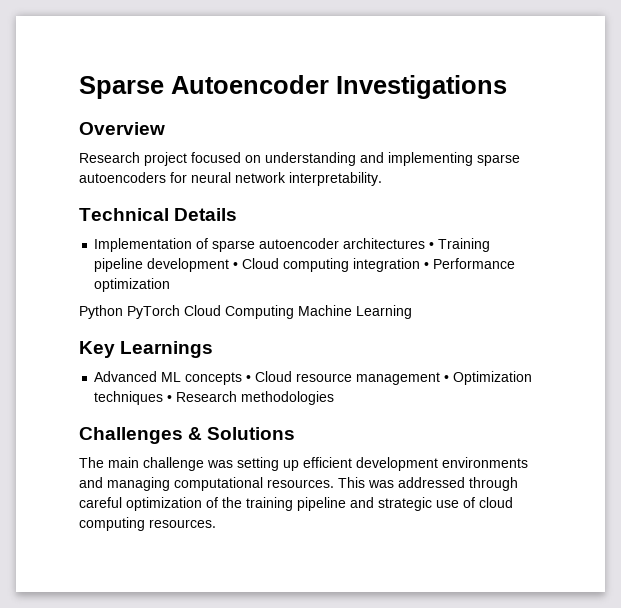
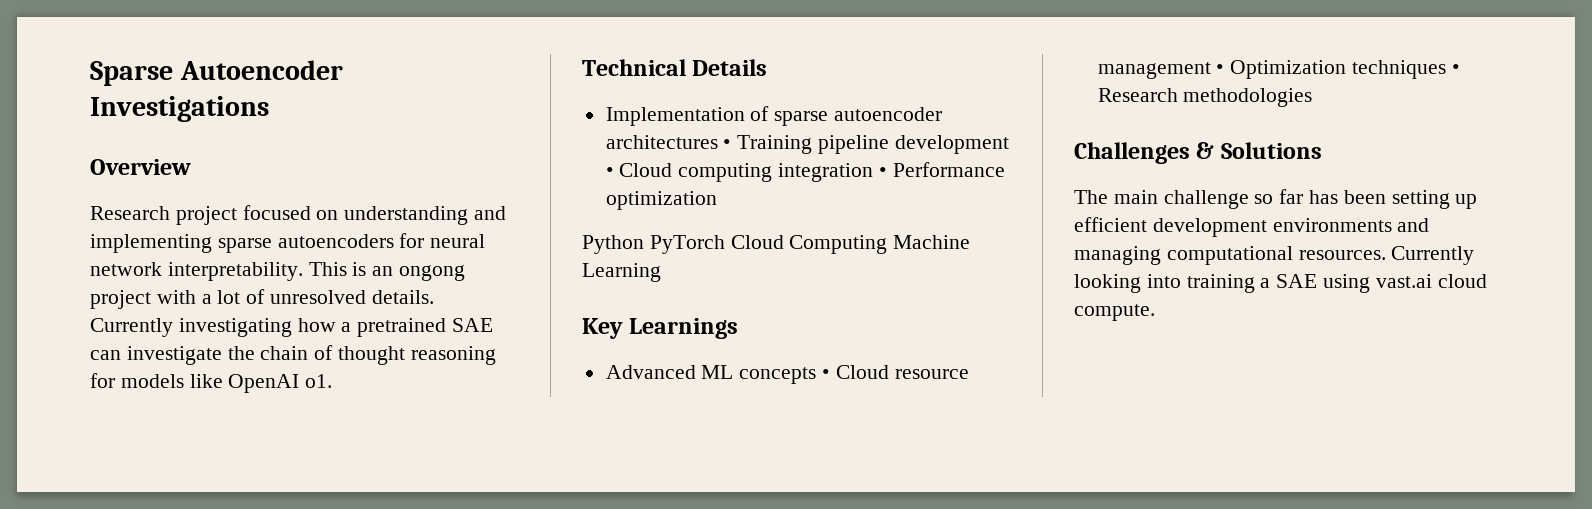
+ This is an ongong project with a lot of unresolved details. Currently investigating how a pretrained SAE can investigate the chain of thought reasoning for models like OpenAI o1.
- The main challenge was setting up efficient development environments and managing computational resources.
+ The main challenge so far has been setting up efficient development environments and managing computational resources.
- This was addressed through careful optimization of the training pipeline and strategic use of cloud computing resources.
+ Currently looking into training a SAE using vast.ai cloud compute.

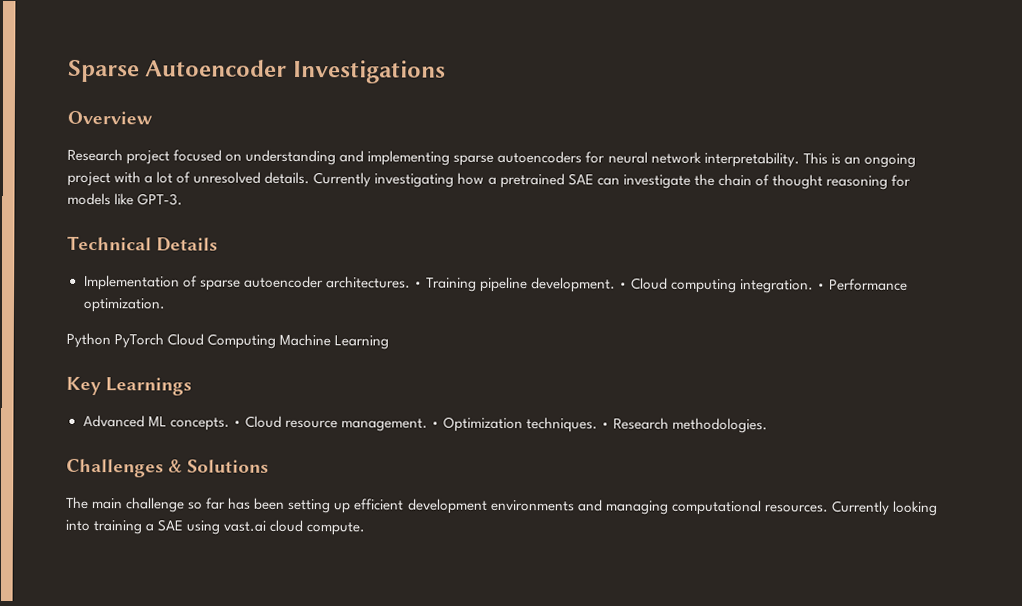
- This is an ongong project with a lot of unresolved details.
+ This is an ongoing project with a lot of unresolved details.
- Currently investigating how a pretrained SAE can investigate the chain of thought reasoning for models like OpenAI o1.
+ Currently investigating how a pretrained SAE can investigate the chain of thought reasoning for models like GPT-3.
- Implementation of sparse autoencoder architectures • Training pipeline development • Cloud computing integration • Performance optimization
+ Implementation of sparse autoencoder architectures. • Training pipeline development. • Cloud computing integration. • Performance optimization.
- Advanced ML concepts • Cloud resource management • Optimization techniques • Research methodologies
+ Advanced ML concepts. • Cloud resource management. • Optimization techniques. • Research methodologies.

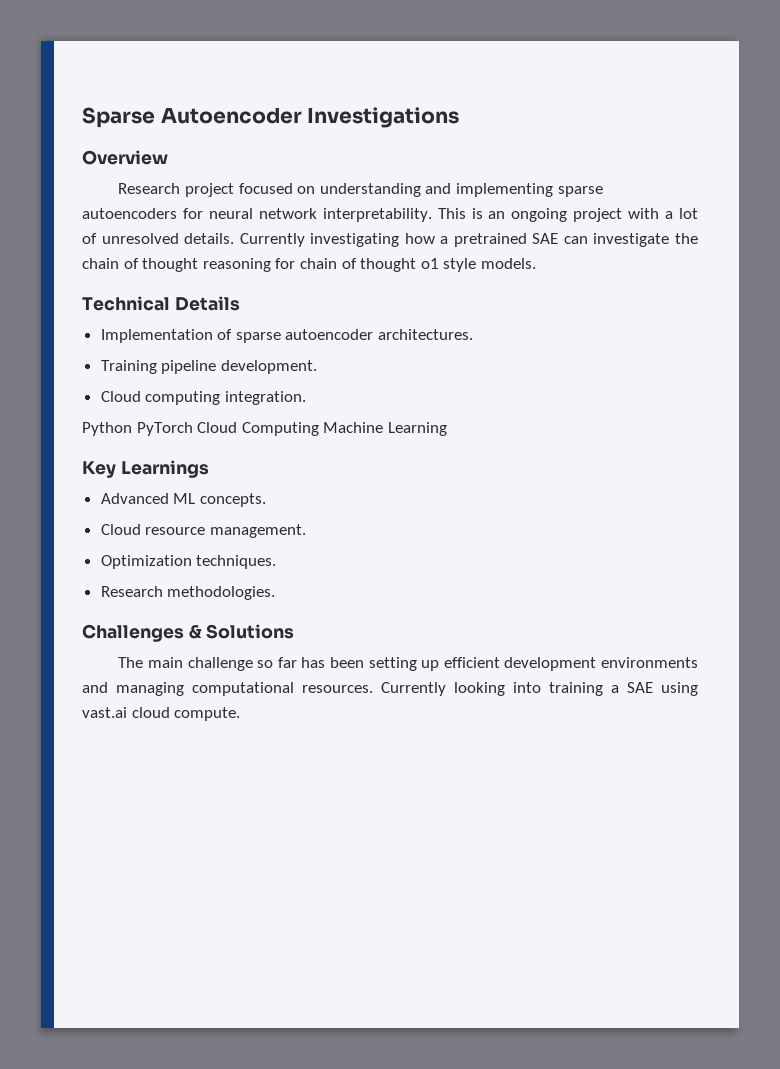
- Currently investigating how a pretrained SAE can investigate the chain of thought reasoning for models like GPT-3.
+ Currently investigating how a pretrained SAE can investigate the chain of thought reasoning for chain of thought o1 style models.
- Implementation of sparse autoencoder architectures. • Training pipeline development. • Cloud computing integration. • Performance optimization.
+ Implementation of sparse autoencoder architectures.
+ Training pipeline development.
+ Cloud computing integration.
- Advanced ML concepts. • Cloud resource management. • Optimization techniques. • Research methodologies.
+ Advanced ML concepts.
+ Cloud resource management.
+ Optimization techniques.
+ Research methodologies.

